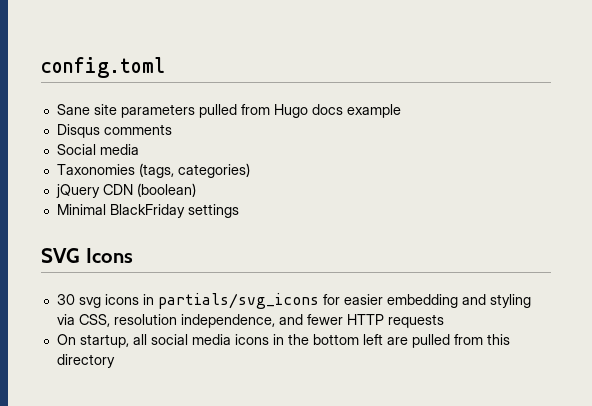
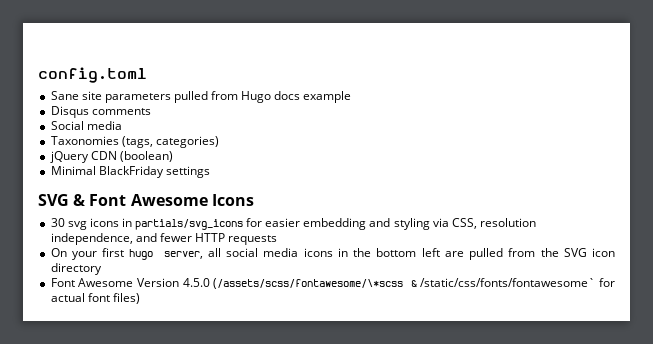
- SVG Icons
+ SVG & Font Awesome Icons
- On startup, all social media icons in the bottom left are pulled from this directory
+ On your first hugo server, all social media icons in the bottom left are pulled from the SVG icon directory
+ Font Awesome Version 4.5.0 (/assets/scss/fontawesome/\*scss & /static/css/fonts/fontawesome` for actual font files)

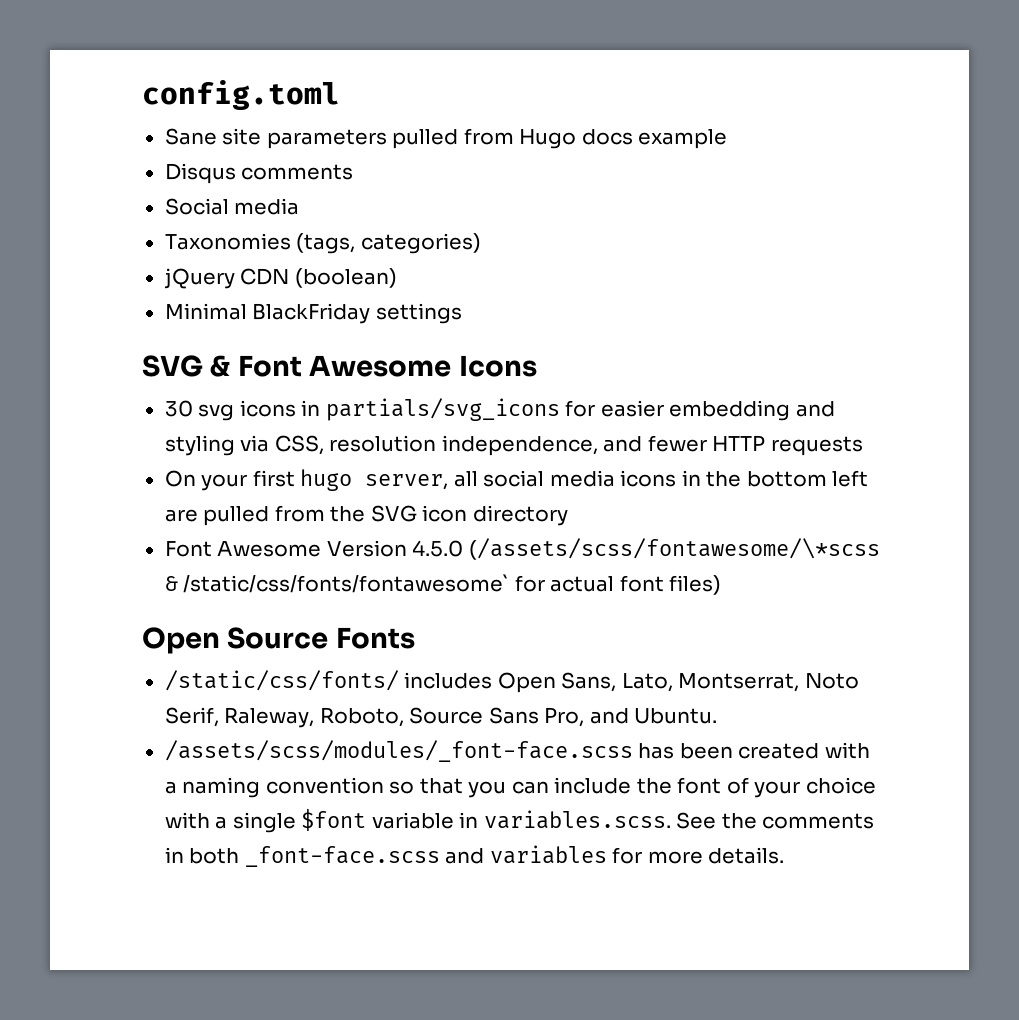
+ Open Source Fonts
+ /static/css/fonts/ includes Open Sans, Lato, Montserrat, Noto Serif, Raleway, Roboto, Source Sans Pro, and Ubuntu.
+ /assets/scss/modules/_font-face.scss has been created with a naming convention so that you can include the font of your choice with a single $font variable in variables.scss. See the comments in both _font-face.scss and variables for more details.

